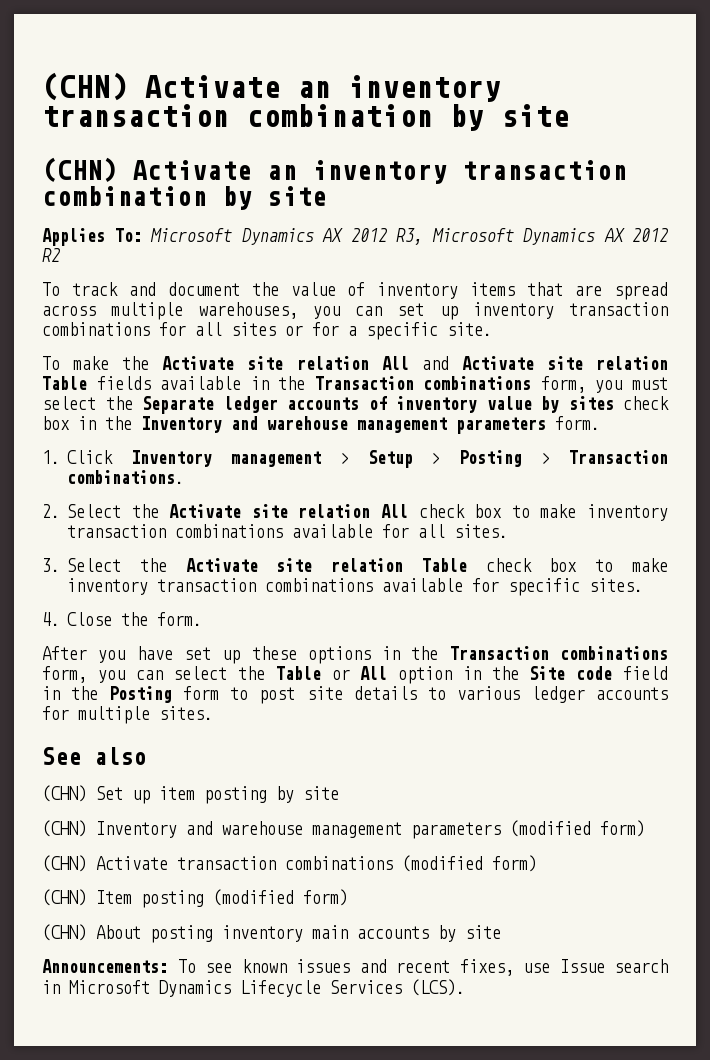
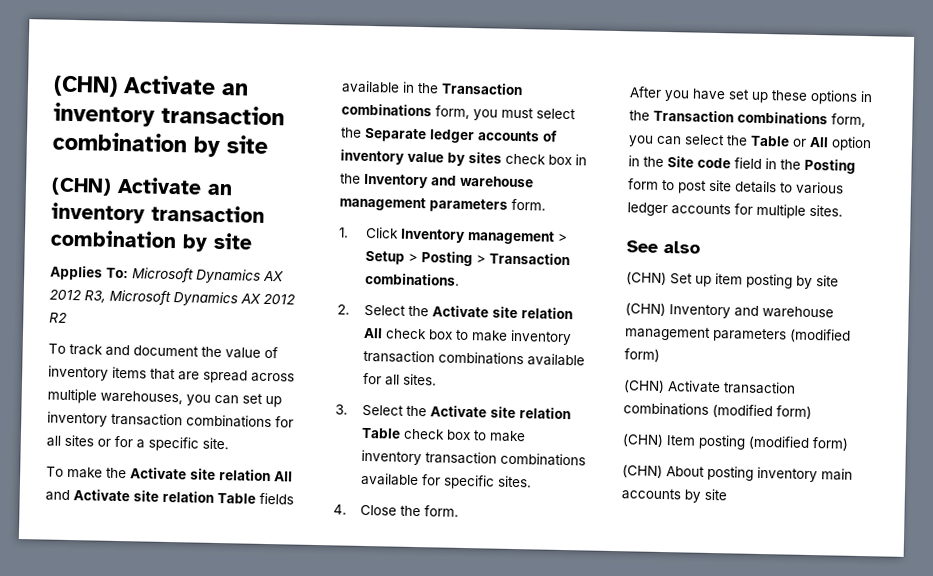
- Announcements: To see known issues and recent fixes, use Issue search in Microsoft Dynamics Lifecycle Services (LCS).

